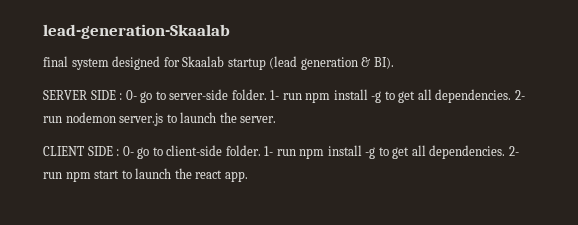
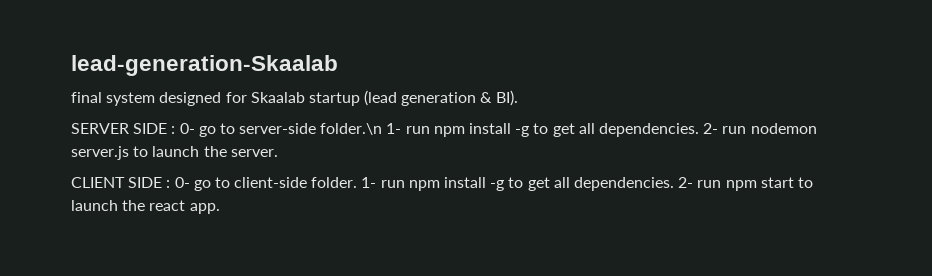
- SERVER SIDE : 0- go to server-side folder. 1- run npm install -g to get all dependencies.
+ SERVER SIDE : 0- go to server-side folder.\n 1- run npm install -g to get all dependencies.

